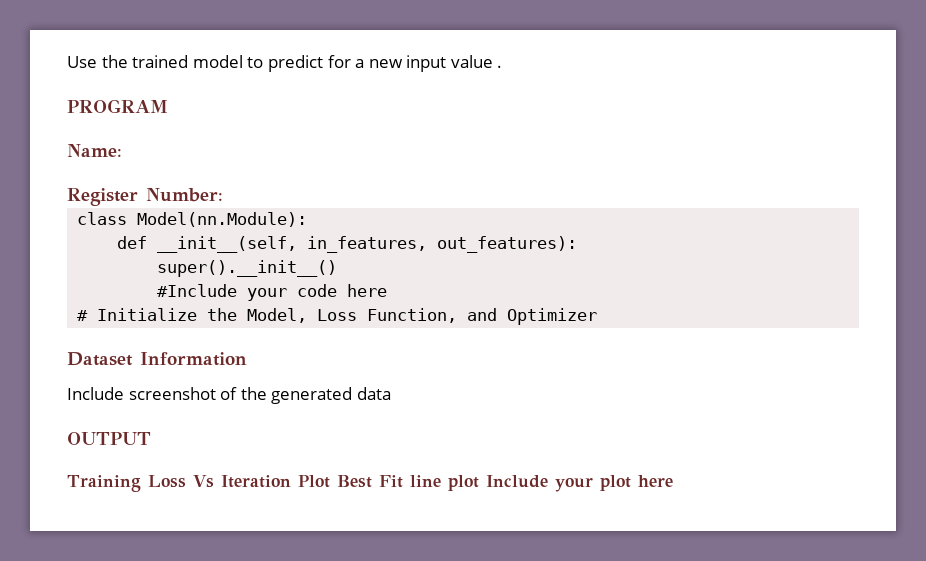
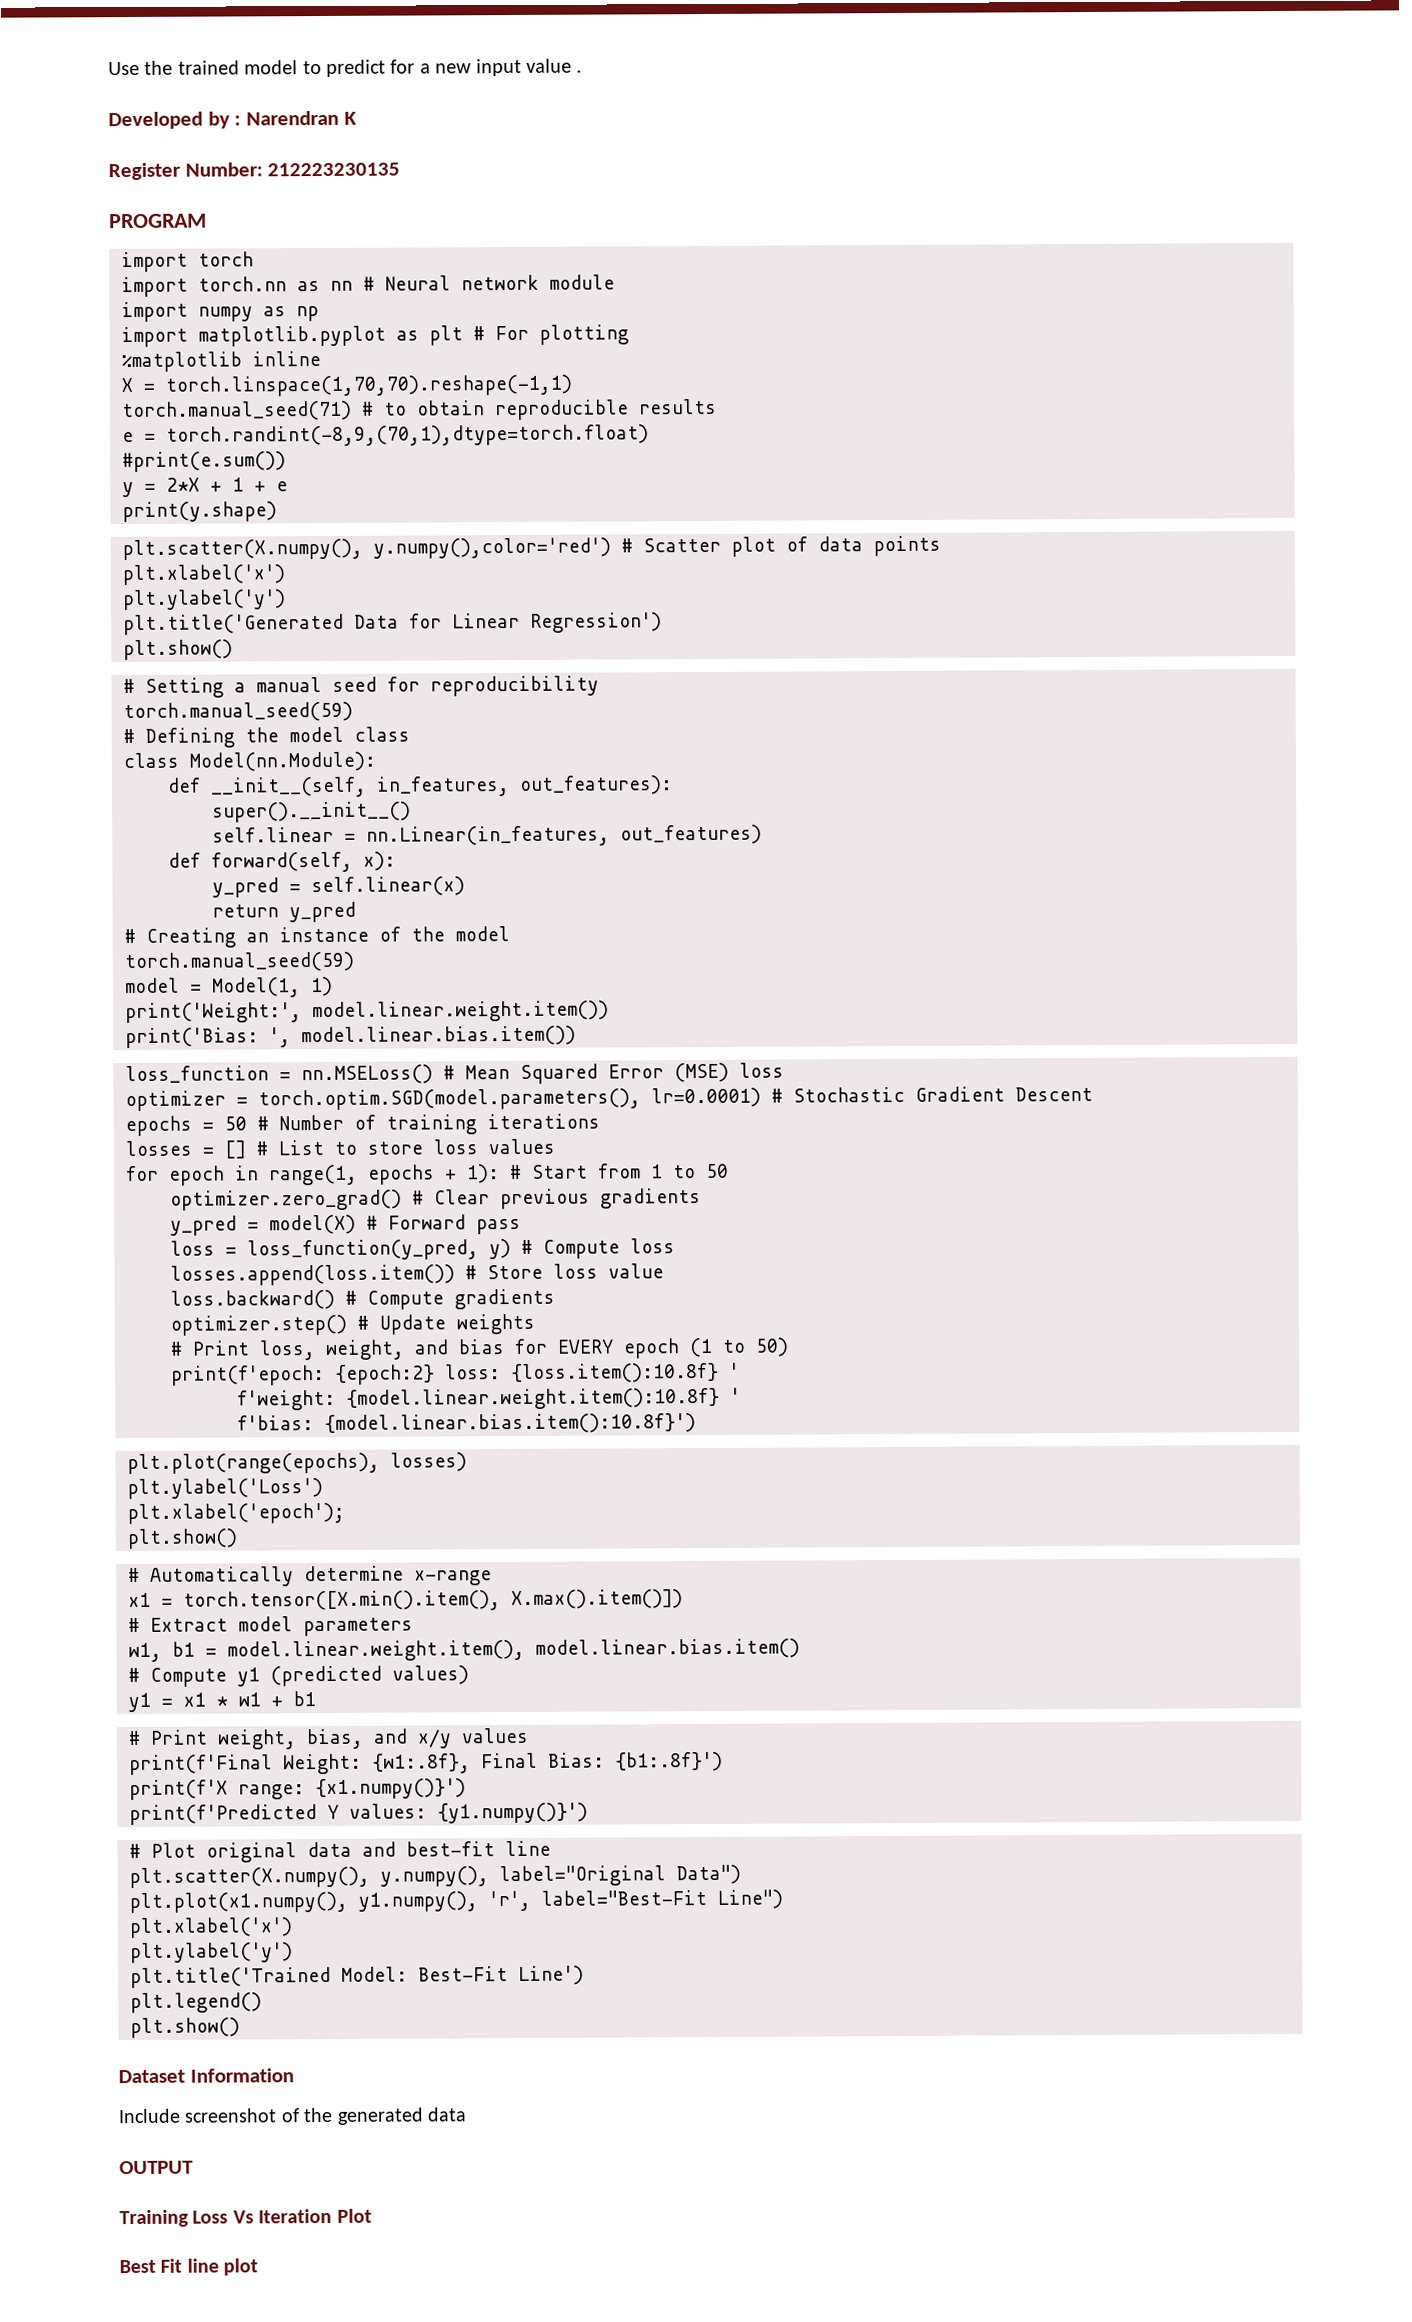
+ Developed by : Narendran K
+ Register Number: 212223230135
  PROGRAM
- Name:
- Register Number:
+ import torch
+ import torch.nn as nn # Neural network module
+ import numpy as np
+ import matplotlib.pyplot as plt # For plotting
+ %matplotlib inline
+ X = torch.linspace(1,70,70).reshape(-1,1)
+ torch.manual_seed(71) # to obtain reproducible results
+ e = torch.randint(-8,9,(70,1),dtype=torch.float)
+ #print(e.sum())
+ y = 2*X + 1 + e
+ print(y.shape)
+ plt.scatter(X.numpy(), y.numpy(),color='red') # Scatter plot of data points
+ plt.xlabel('x')
+ plt.ylabel('y')
+ plt.title('Generated Data for Linear Regression')
+ plt.show()
+ # Setting a manual seed for reproducibility
+ torch.manual_seed(59)
+ # Defining the model class
- #Include your code here
- # Initialize the Model, Loss Function, and Optimizer
+ self.linear = nn.Linear(in_features, out_features)
+ def forward(self, x):
+ y_pred = self.linear(x)
+ return y_pred
+ # Creating an instance of the model
+ torch.manual_seed(59)
+ model = Model(1, 1)
+ print('Weight:', model.linear.weight.item())
+ print('Bias: ', model.linear.bias.item())
+ loss_function = nn.MSELoss() # Mean Squared Error (MSE) loss
+ optimizer = torch.optim.SGD(model.parameters(), lr=0.0001) # Stochastic Gradient Descent
+ epochs = 50 # Number of training iterations
+ losses = [] # List to store loss values
+ for epoch in range(1, epochs + 1): # Start from 1 to 50
+ optimizer.zero_grad() # Clear previous gradients
+ y_pred = model(X) # Forward pass
+ loss = loss_function(y_pred, y) # Compute loss
+ losses.append(loss.item()) # Store loss value
+ loss.backward() # Compute gradients
+ optimizer.step() # Update weights
+ # Print loss, weight, and bias for EVERY epoch (1 to 50)
+ print(f'epoch: {epoch:2} loss: {loss.item():10.8f} '
+ f'weight: {model.linear.weight.item():10.8f} '
+ f'bias: {model.linear.bias.item():10.8f}')
+ plt.plot(range(epochs), losses)
+ plt.ylabel('Loss')
+ plt.xlabel('epoch');
+ plt.show()
+ # Automatically determine x-range
+ x1 = torch.tensor([X.min().item(), X.max().item()])
+ # Extract model parameters
+ w1, b1 = model.linear.weight.item(), model.linear.bias.item()
+ # Compute y1 (predicted values)
+ y1 = x1 * w1 + b1
+ # Print weight, bias, and x/y values
+ print(f'Final Weight: {w1:.8f}, Final Bias: {b1:.8f}')
+ print(f'X range: {x1.numpy()}')
+ print(f'Predicted Y values: {y1.numpy()}')
+ # Plot original data and best-fit line
+ plt.scatter(X.numpy(), y.numpy(), label="Original Data")
+ plt.plot(x1.numpy(), y1.numpy(), 'r', label="Best-Fit Line")
+ plt.xlabel('x')
+ plt.ylabel('y')
+ plt.title('Trained Model: Best-Fit Line')
+ plt.legend()
+ plt.show()
- Training Loss Vs Iteration Plot Best Fit line plot Include your plot here
+ Training Loss Vs Iteration Plot
+ Best Fit line plot

